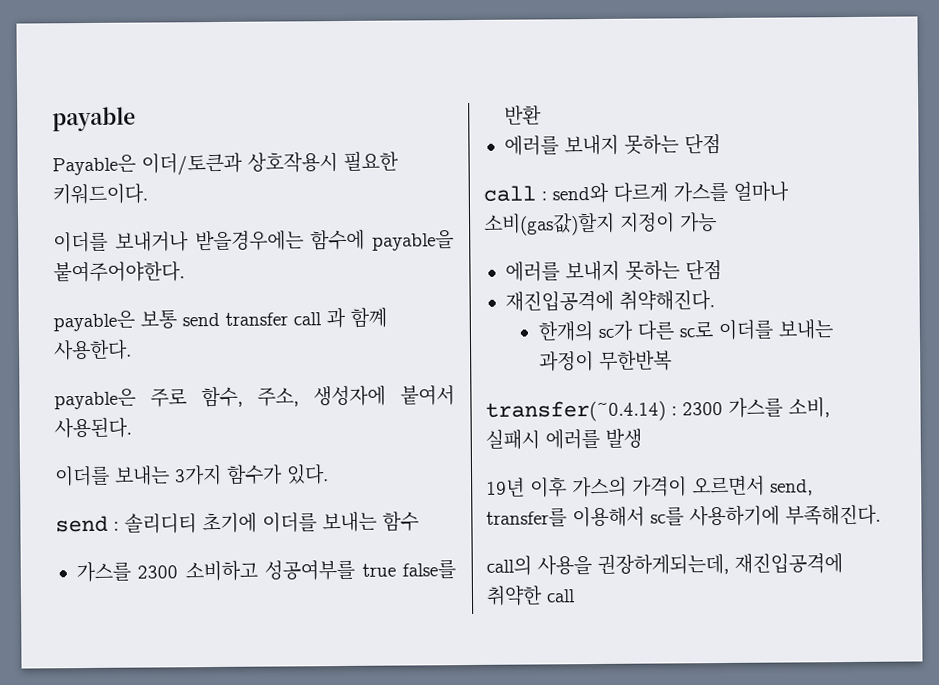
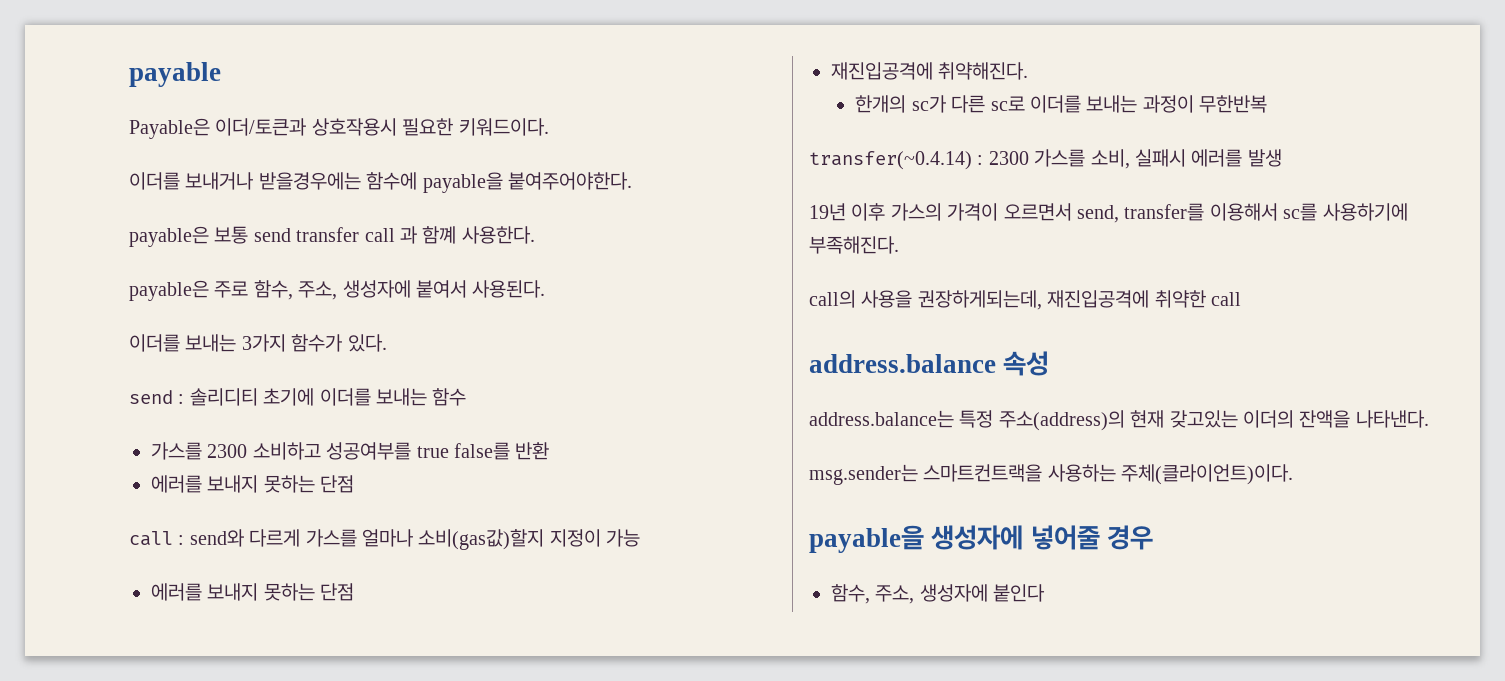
+ address.balance 속성
+ address.balance는 특정 주소(address)의 현재 갖고있는 이더의 잔액을 나타낸다.
+ msg.sender는 스마트컨트랙을 사용하는 주체(클라이언트)이다.
+ payable을 생성자에 넣어줄 경우
+ 함수, 주소, 생성자에 붙인다

